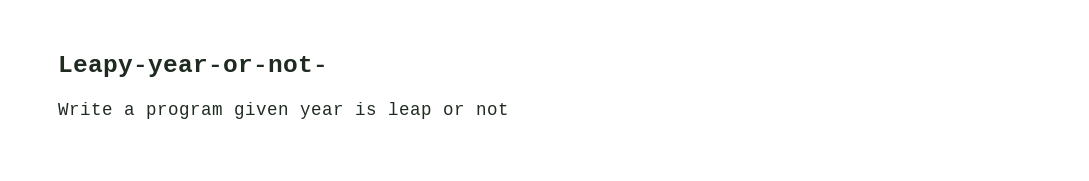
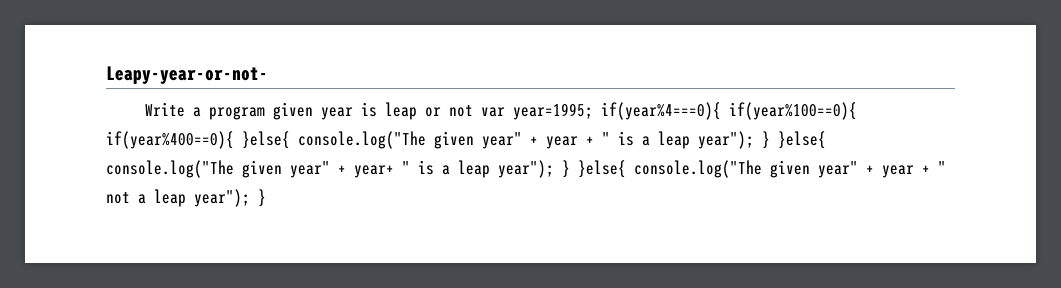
- Write a program given year is leap or not
+ Write a program given year is leap or not var year=1995; if(year%4===0){ if(year%100==0){ if(year%400==0){ }else{ console.log("The given year" + year + " is a leap year"); } }else{ console.log("The given year" + year+ " is a leap year"); } }else{ console.log("The given year" + year + " not a leap year"); }

